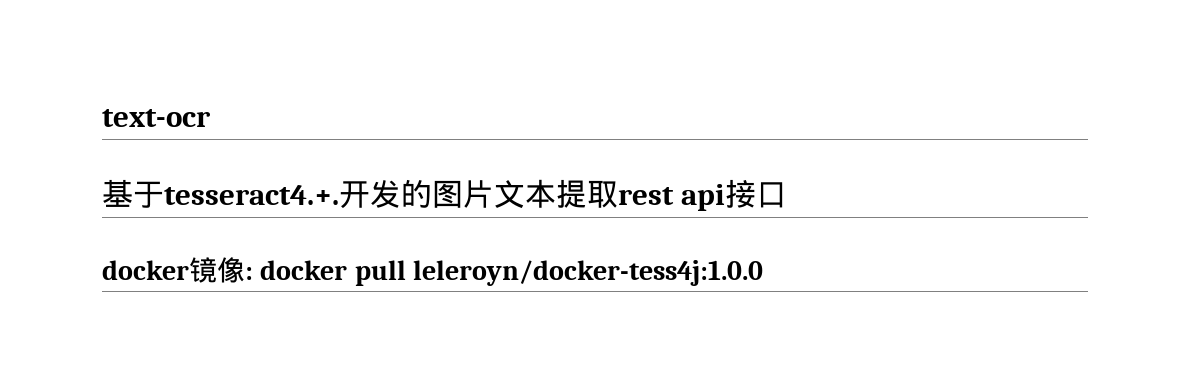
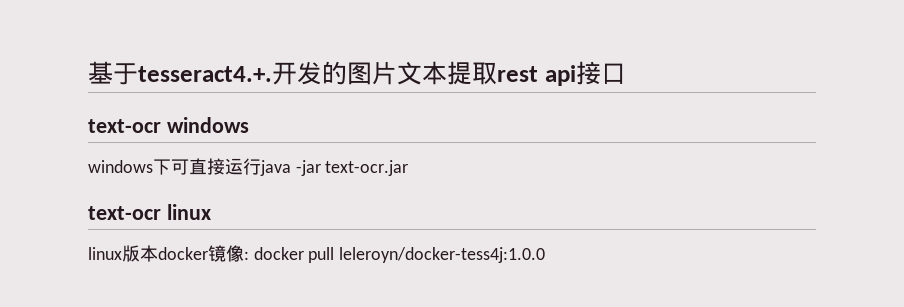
- text-ocr
- docker镜像: docker pull leleroyn/docker-tess4j:1.0.0
+ text-ocr windows
+ windows下可直接运行java -jar text-ocr.jar
+ text-ocr linux
+ linux版本docker镜像: docker pull leleroyn/docker-tess4j:1.0.0

